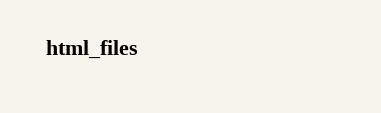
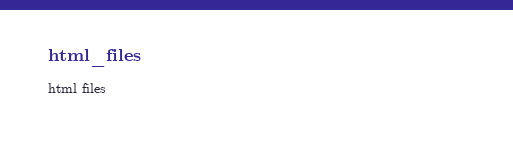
+ html files

